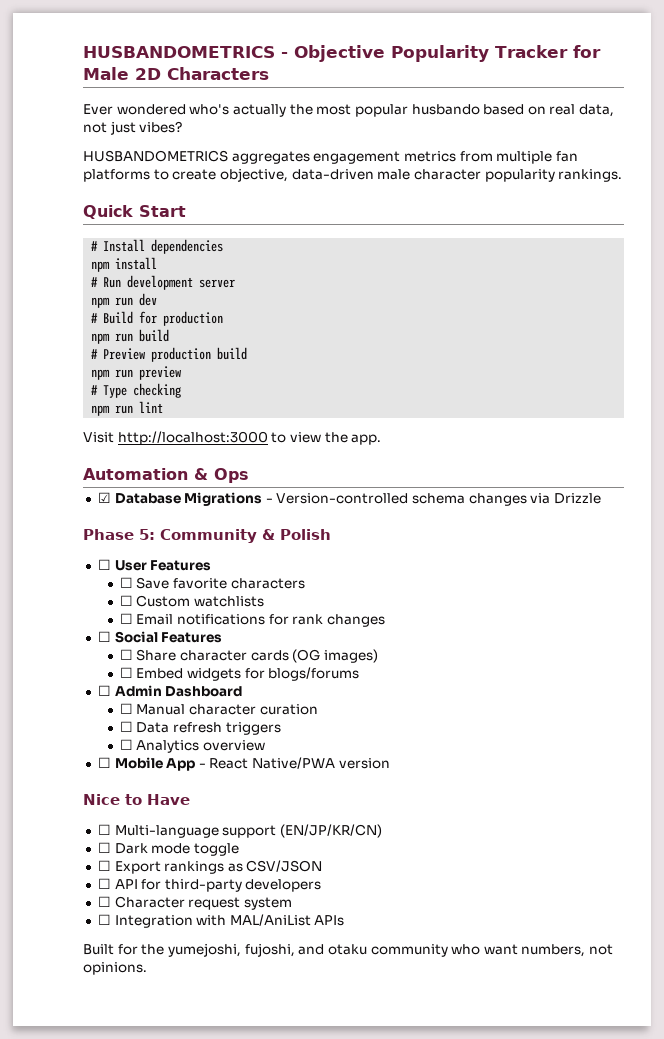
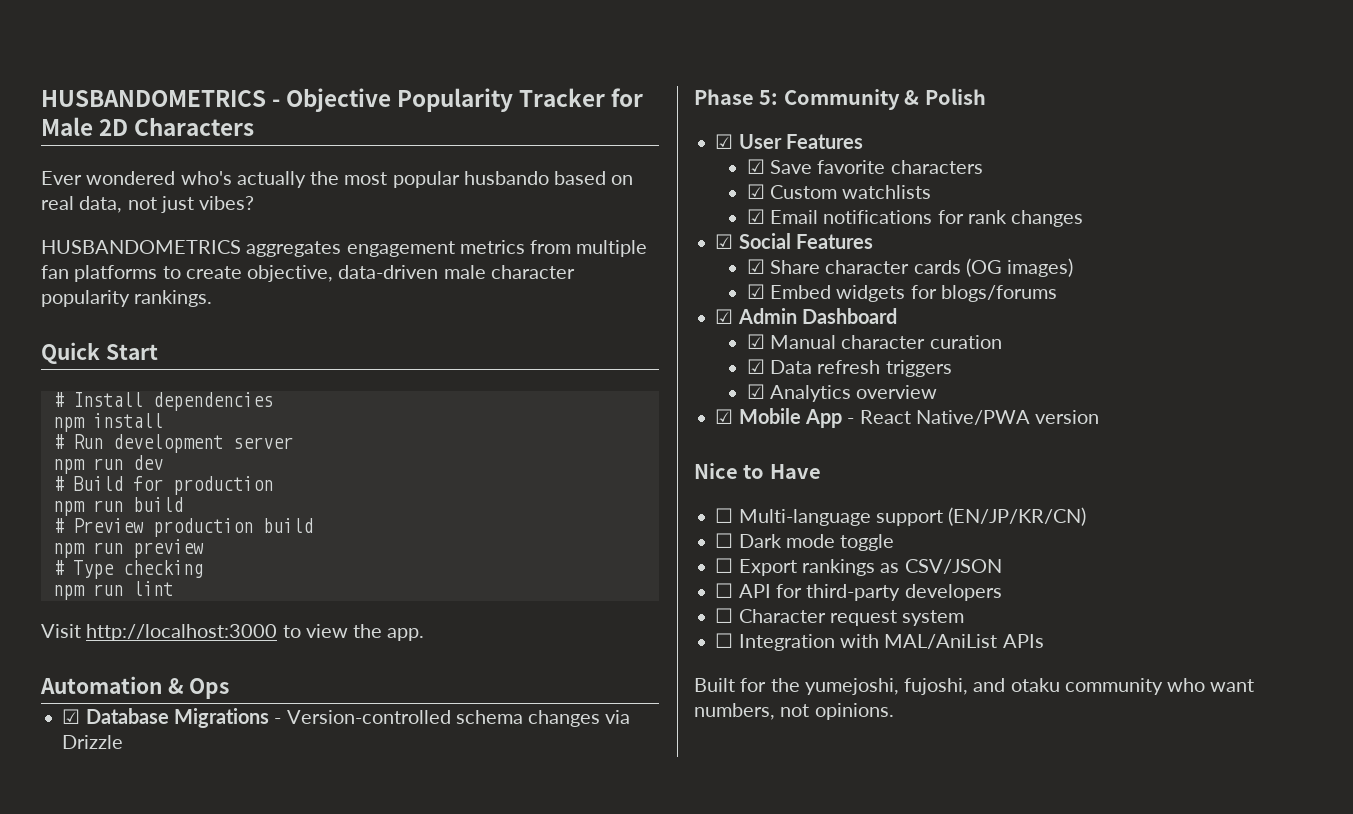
- ☐ User Features
+ ☑ User Features
- ☐ Save favorite characters
+ ☑ Save favorite characters
- ☐ Custom watchlists
+ ☑ Custom watchlists
- ☐ Email notifications for rank changes
+ ☑ Email notifications for rank changes
- ☐ Social Features
+ ☑ Social Features
- ☐ Share character cards (OG images)
+ ☑ Share character cards (OG images)
- ☐ Embed widgets for blogs/forums
+ ☑ Embed widgets for blogs/forums
- ☐ Admin Dashboard
+ ☑ Admin Dashboard
- ☐ Manual character curation
+ ☑ Manual character curation
- ☐ Data refresh triggers
+ ☑ Data refresh triggers
- ☐ Analytics overview
+ ☑ Analytics overview
- ☐ Mobile App - React Native/PWA version
+ ☑ Mobile App - React Native/PWA version

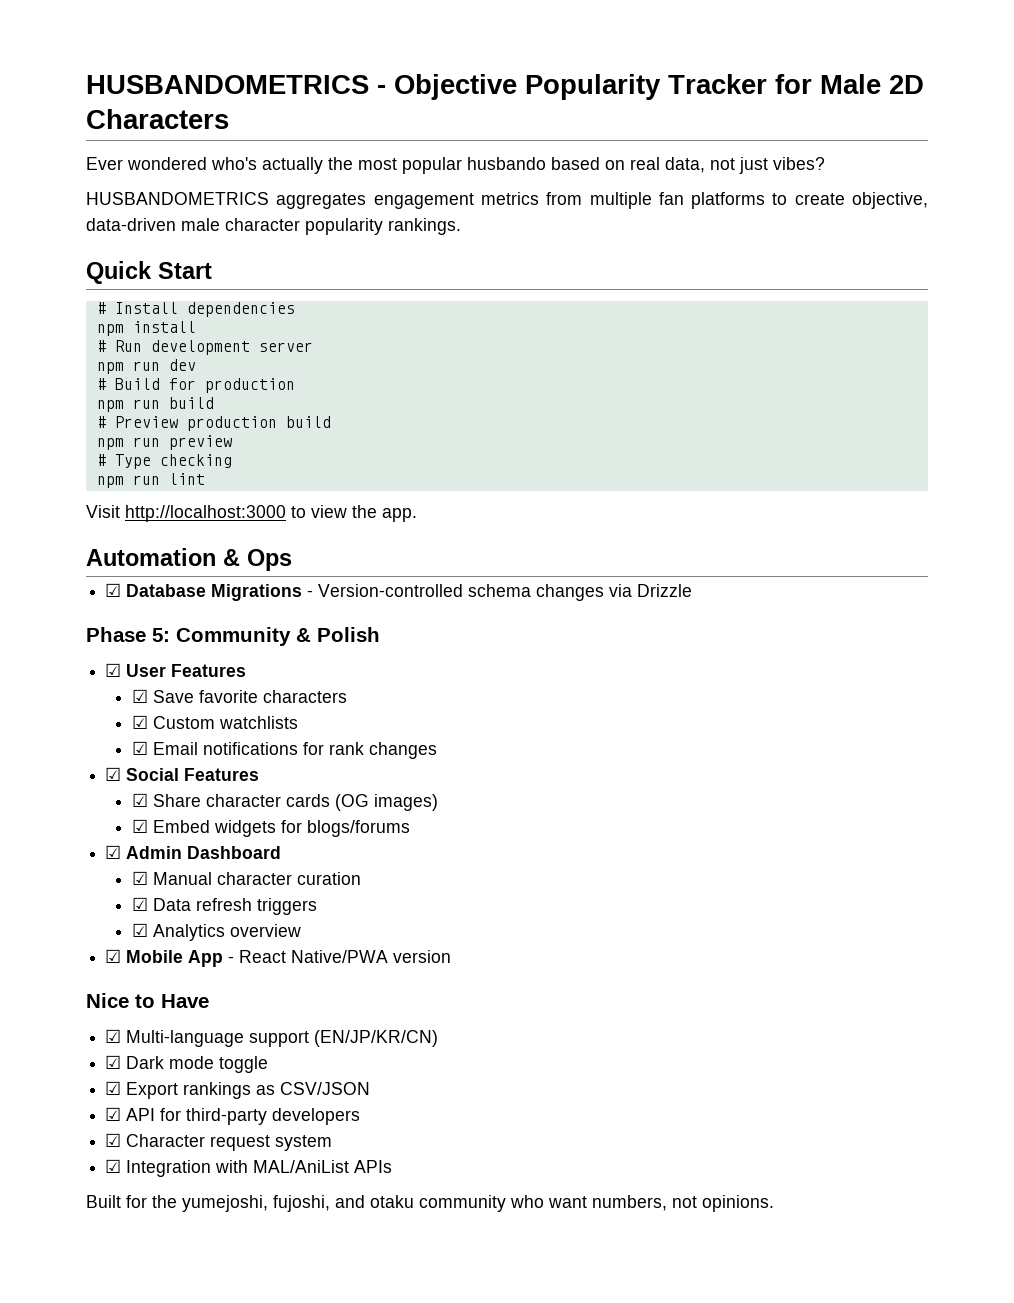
- ☐ Multi-language support (EN/JP/KR/CN)
+ ☑ Multi-language support (EN/JP/KR/CN)
- ☐ Dark mode toggle
+ ☑ Dark mode toggle
- ☐ Export rankings as CSV/JSON
+ ☑ Export rankings as CSV/JSON
- ☐ API for third-party developers
+ ☑ API for third-party developers
- ☐ Character request system
+ ☑ Character request system
- ☐ Integration with MAL/AniList APIs
+ ☑ Integration with MAL/AniList APIs

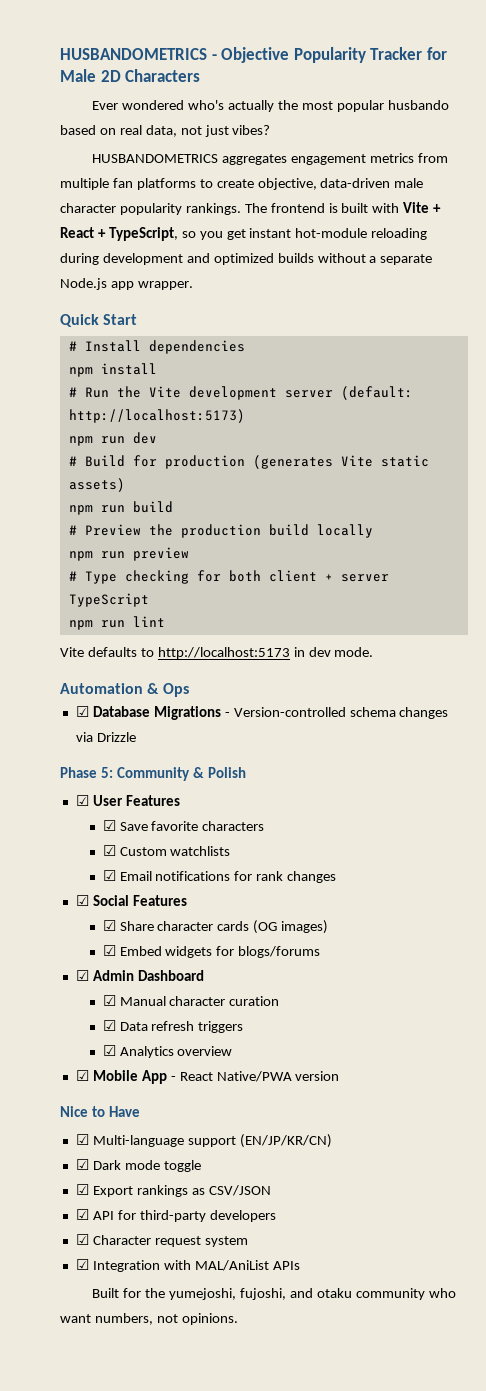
+ The frontend is built with Vite + React + TypeScript, so you get instant hot-module reloading during development and optimized builds without a separate Node.js app wrapper.
- # Run development server
+ # Run the Vite development server (default: http://localhost:5173)
- # Build for production
+ # Build for production (generates Vite static assets)
- # Preview production build
+ # Preview the production build locally
- # Type checking
+ # Type checking for both client + server TypeScript
  npm run lint
- Visit http://localhost:3000 to view the app.
+ Vite defaults to http://localhost:5173 in dev mode.

